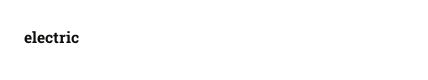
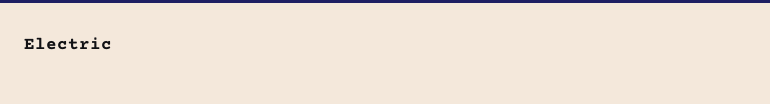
- electric
+ Electric

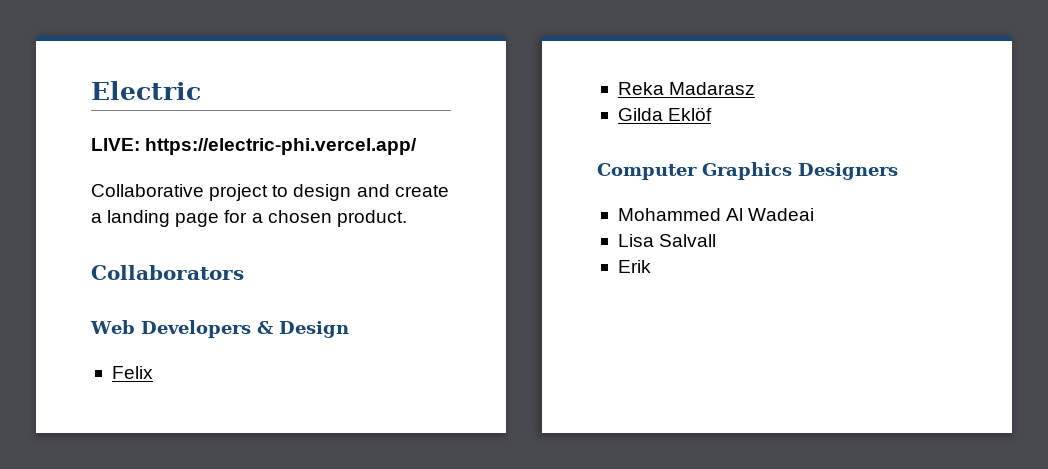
+ LIVE: https://electric-phi.vercel.app/
+ Collaborative project to design and create a landing page for a chosen product.
+ Collaborators
+ Web Developers & Design
+ Felix
+ Reka Madarasz
+ Gilda Eklöf
+ Computer Graphics Designers
+ Mohammed Al Wadeai
+ Lisa Salvall
+ Erik

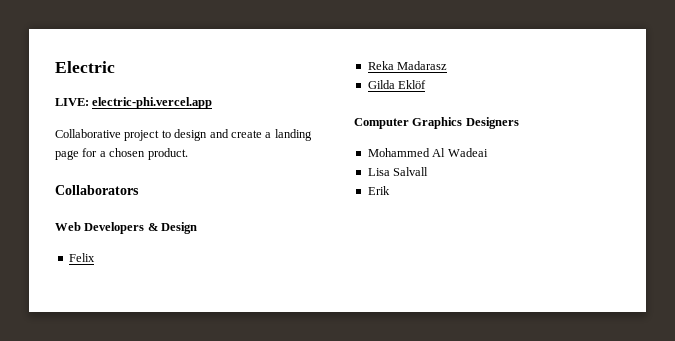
- LIVE: https://electric-phi.vercel.app/
+ LIVE: electric-phi.vercel.app

